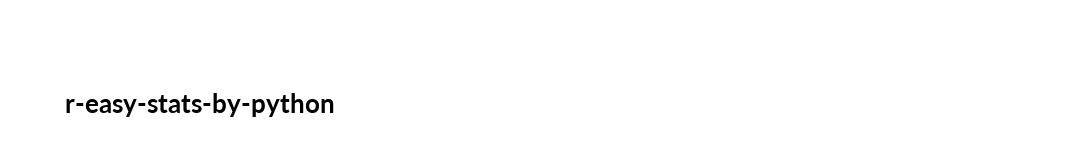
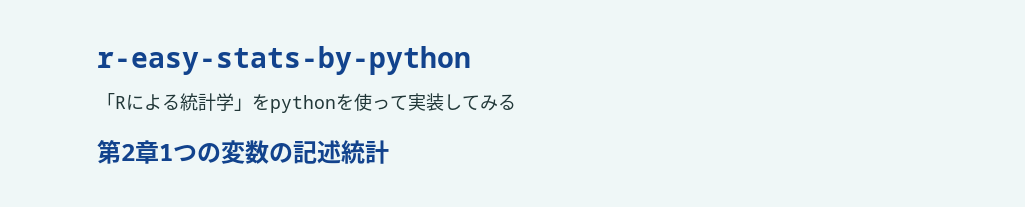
+ 「Rによる統計学」をpythonを使って実装してみる
+ 第2章1つの変数の記述統計

